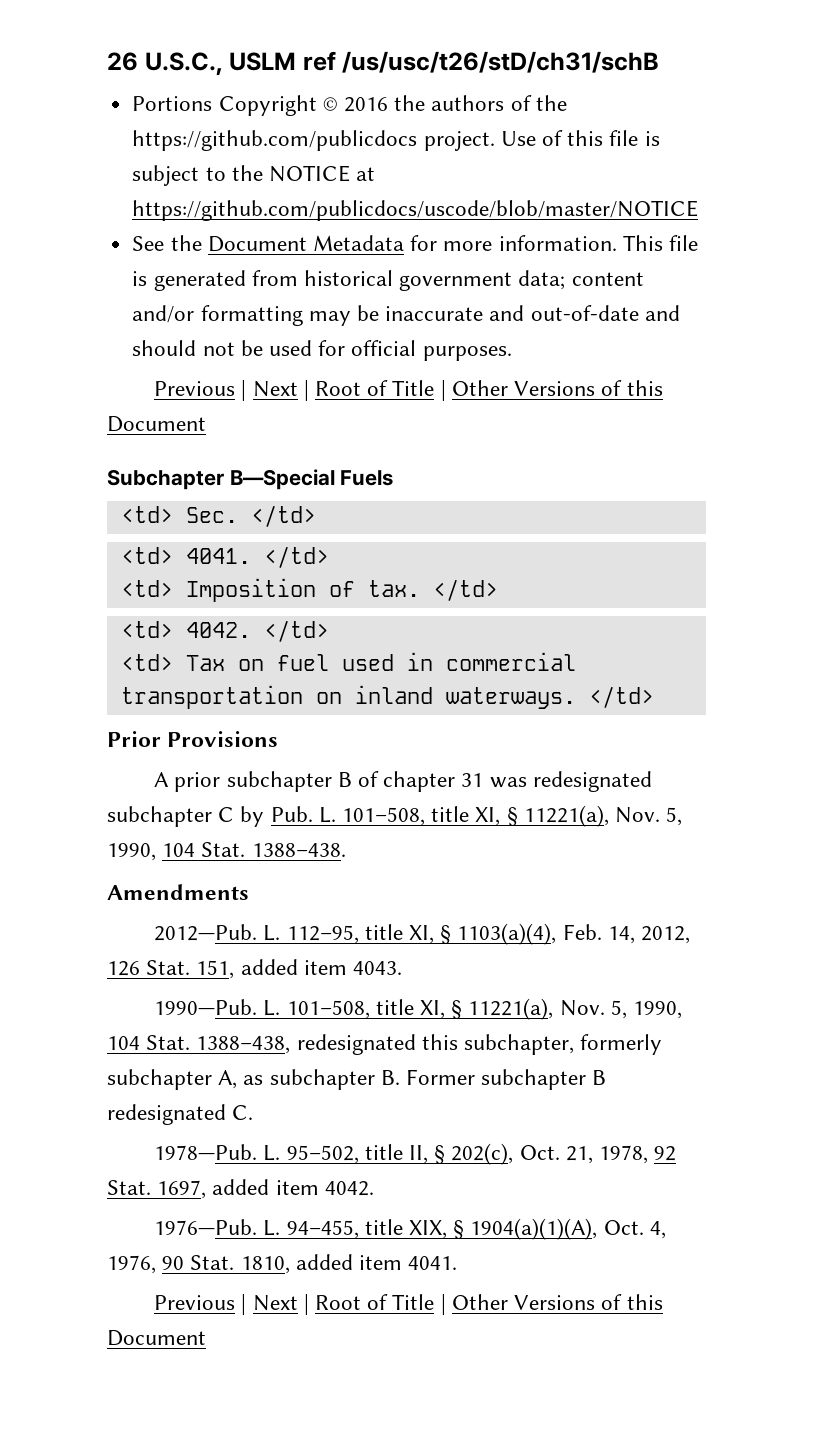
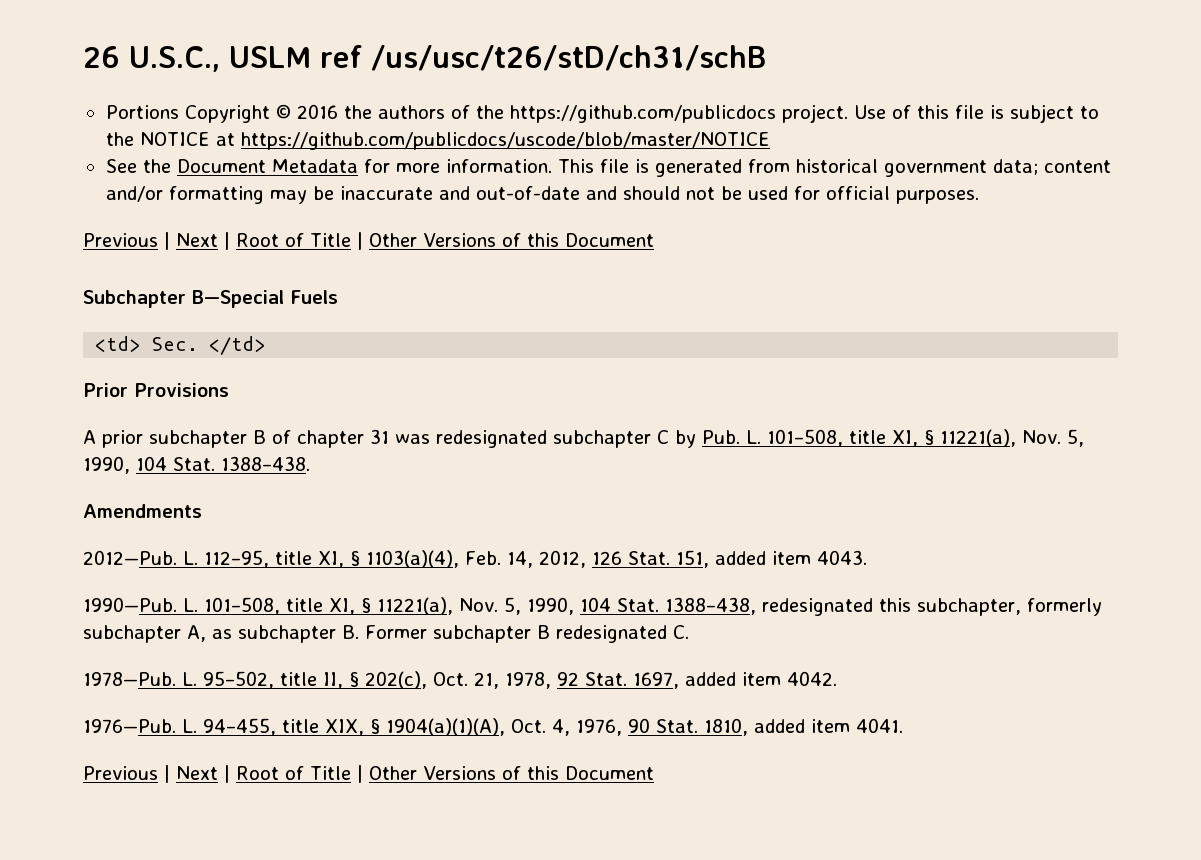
- <td> 4041. </td>
- <td> Imposition of tax. </td>
- <td> 4042. </td>
- <td> Tax on fuel used in commercial transportation on inland waterways. </td>

